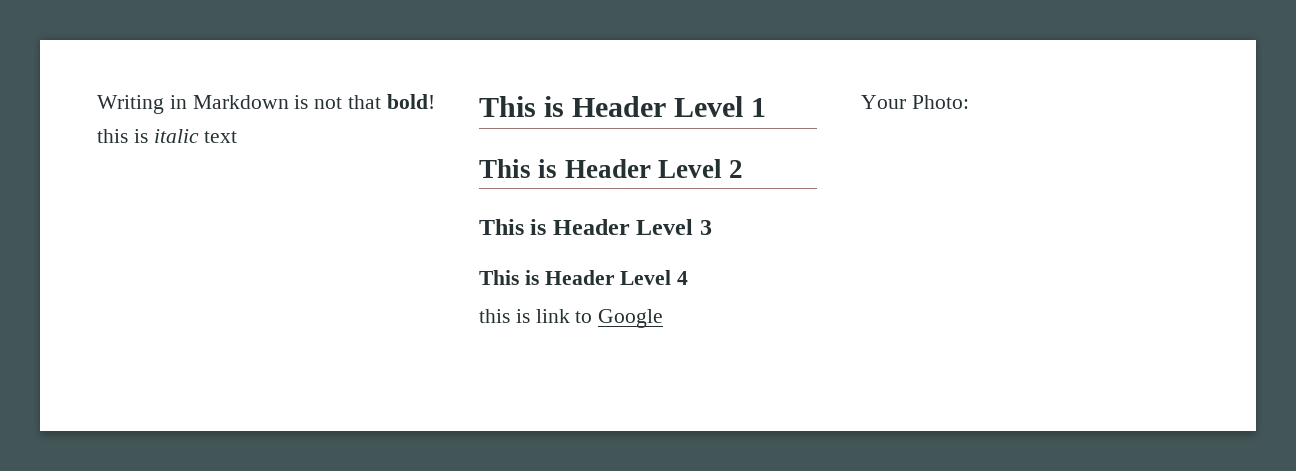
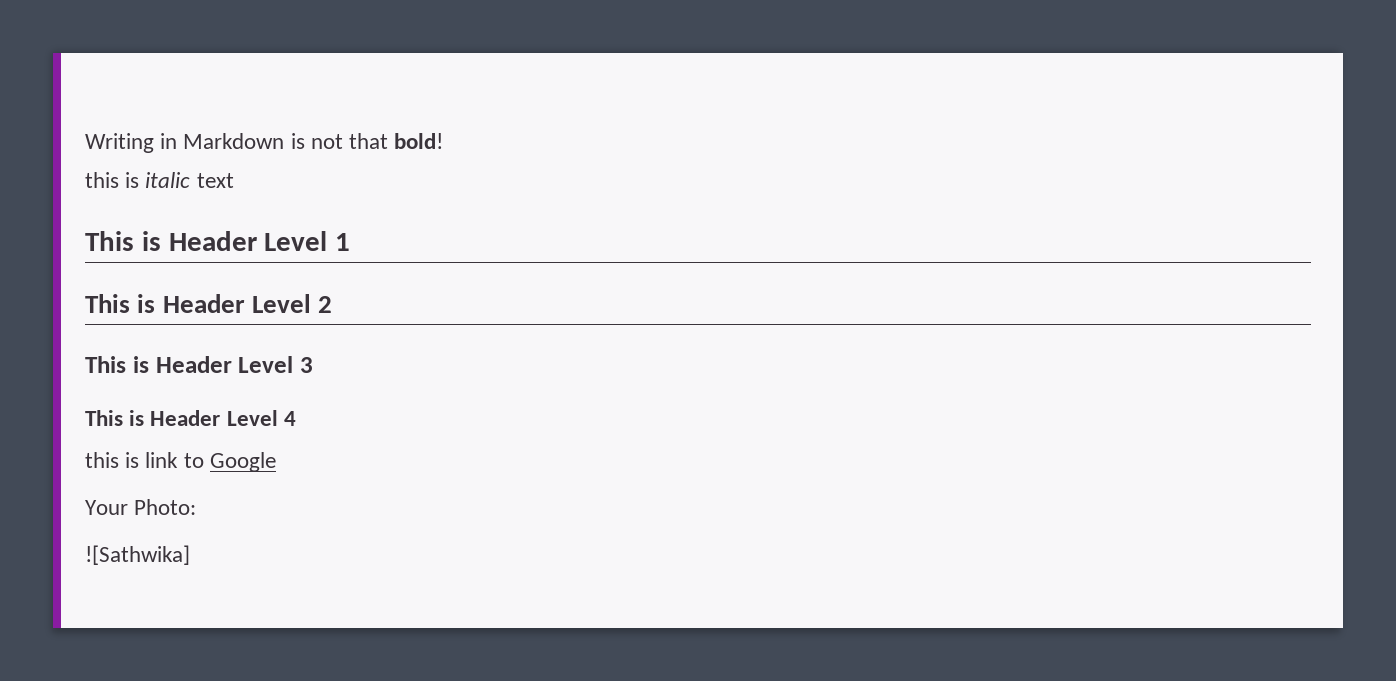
+ ![Sathwika]

